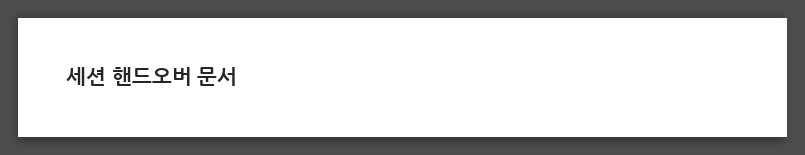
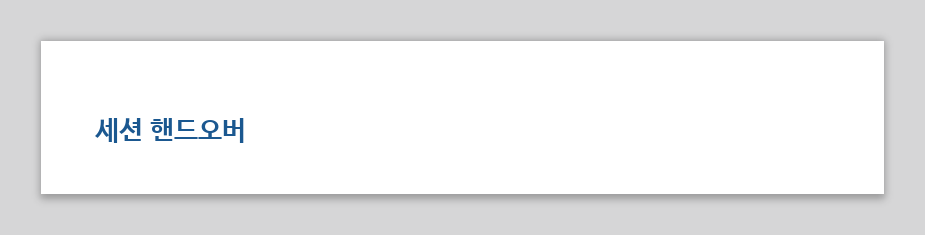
- 세션 핸드오버 문서
+ 세션 핸드오버

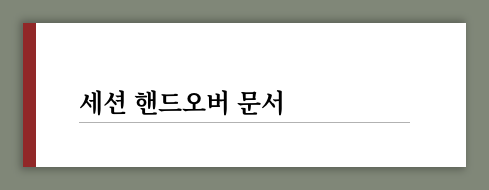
- 세션 핸드오버
+ 세션 핸드오버 문서

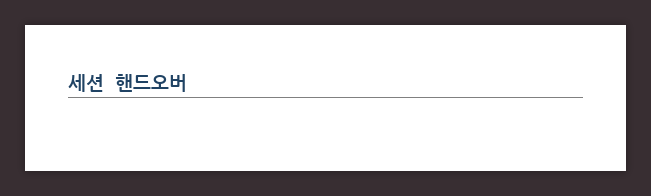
- 세션 핸드오버 문서
+ 세션 핸드오버

